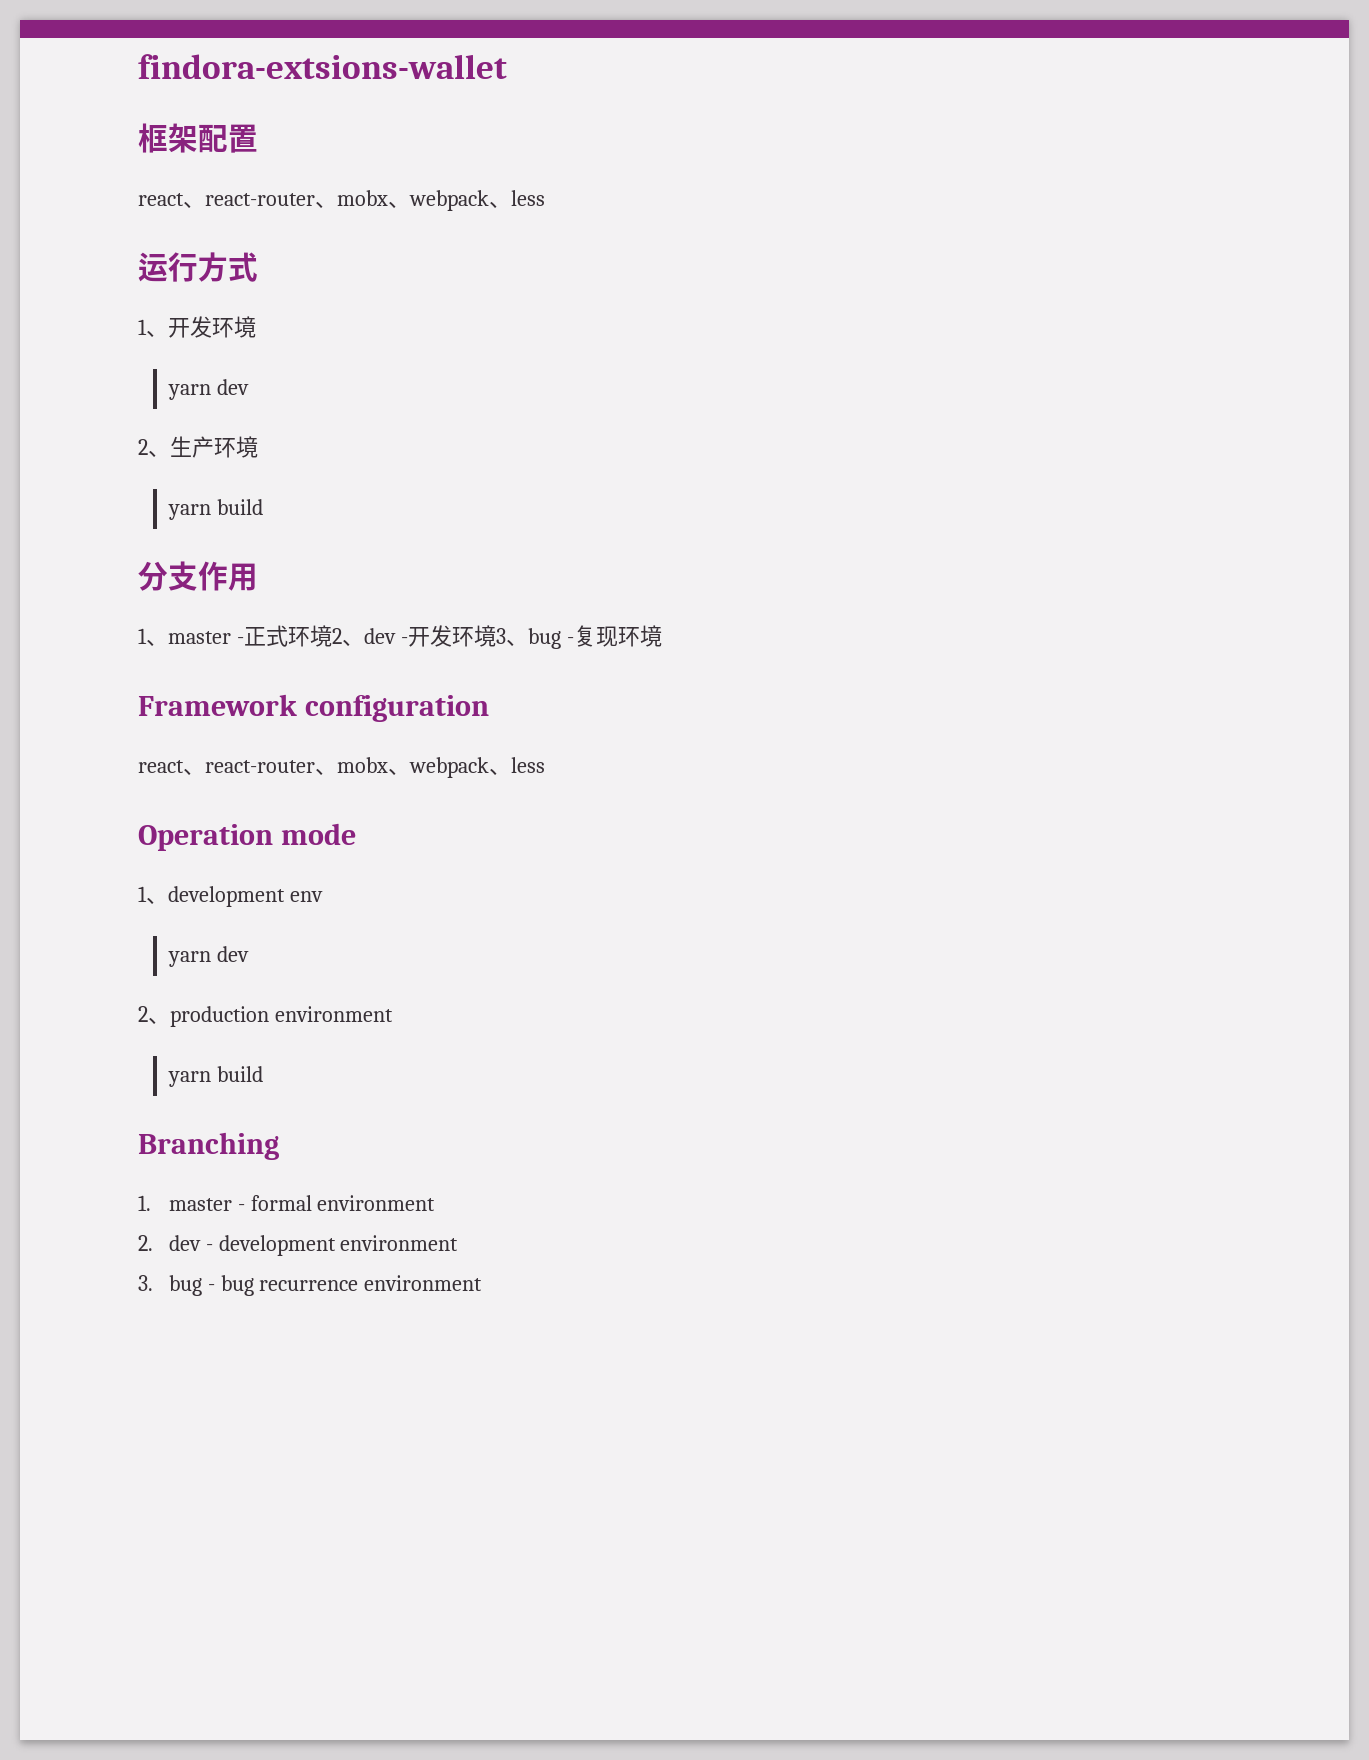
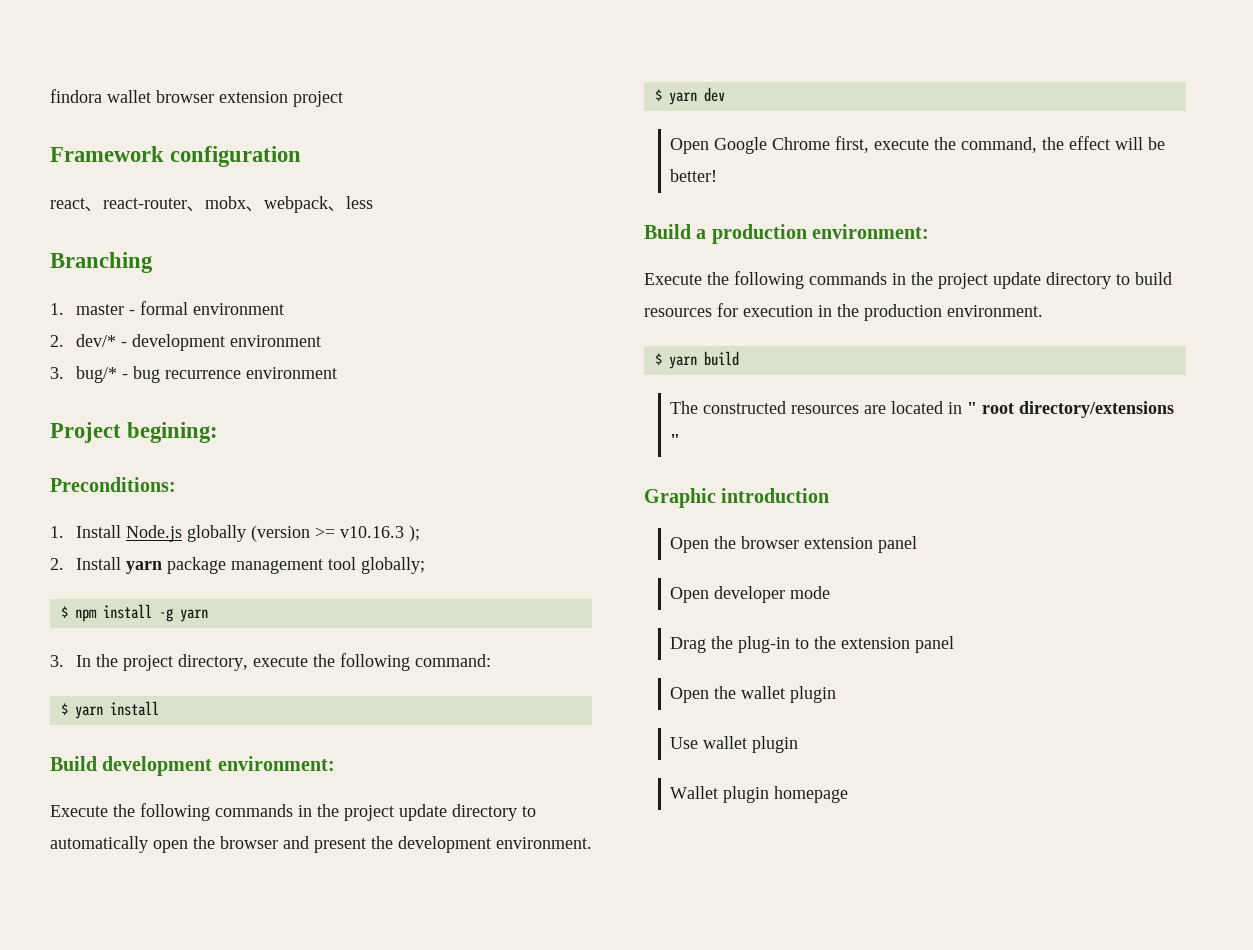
- findora-extsions-wallet
- 框架配置
- react、react-router、mobx、webpack、less
- 运行方式
- 1、开发环境
- yarn dev
- 2、生产环境
- yarn build
- 分支作用
- 1、master -正式环境2、dev -开发环境3、bug -复现环境
+ findora wallet browser extension project
- Operation mode
- 1、development env
- yarn dev
- 2、production environment
- yarn build
- 2. dev - development environment
+ 2. dev/* - development environment
- 3. bug - bug recurrence environment
+ 3. bug/* - bug recurrence environment
+ Project begining:
+ Preconditions:
+ 1. Install Node.js globally (version >= v10.16.3 );
+ 2. Install yarn package management tool globally;
+ $ npm install -g yarn
+ 3. In the project directory, execute the following command:
+ $ yarn install
+ Build development environment:
+ Execute the following commands in the project update directory to automatically open the browser and present the development environment.
+ $ yarn dev
+ Open Google Chrome first, execute the command, the effect will be better!
+ Build a production environment:
+ Execute the following commands in the project update directory to build resources for execution in the production environment.
+ $ yarn build
+ The constructed resources are located in " root directory/extensions "
+ Graphic introduction
+ Open the browser extension panel
+ Open developer mode
+ Drag the plug-in to the extension panel
+ Open the wallet plugin
+ Use wallet plugin
+ Wallet plugin homepage

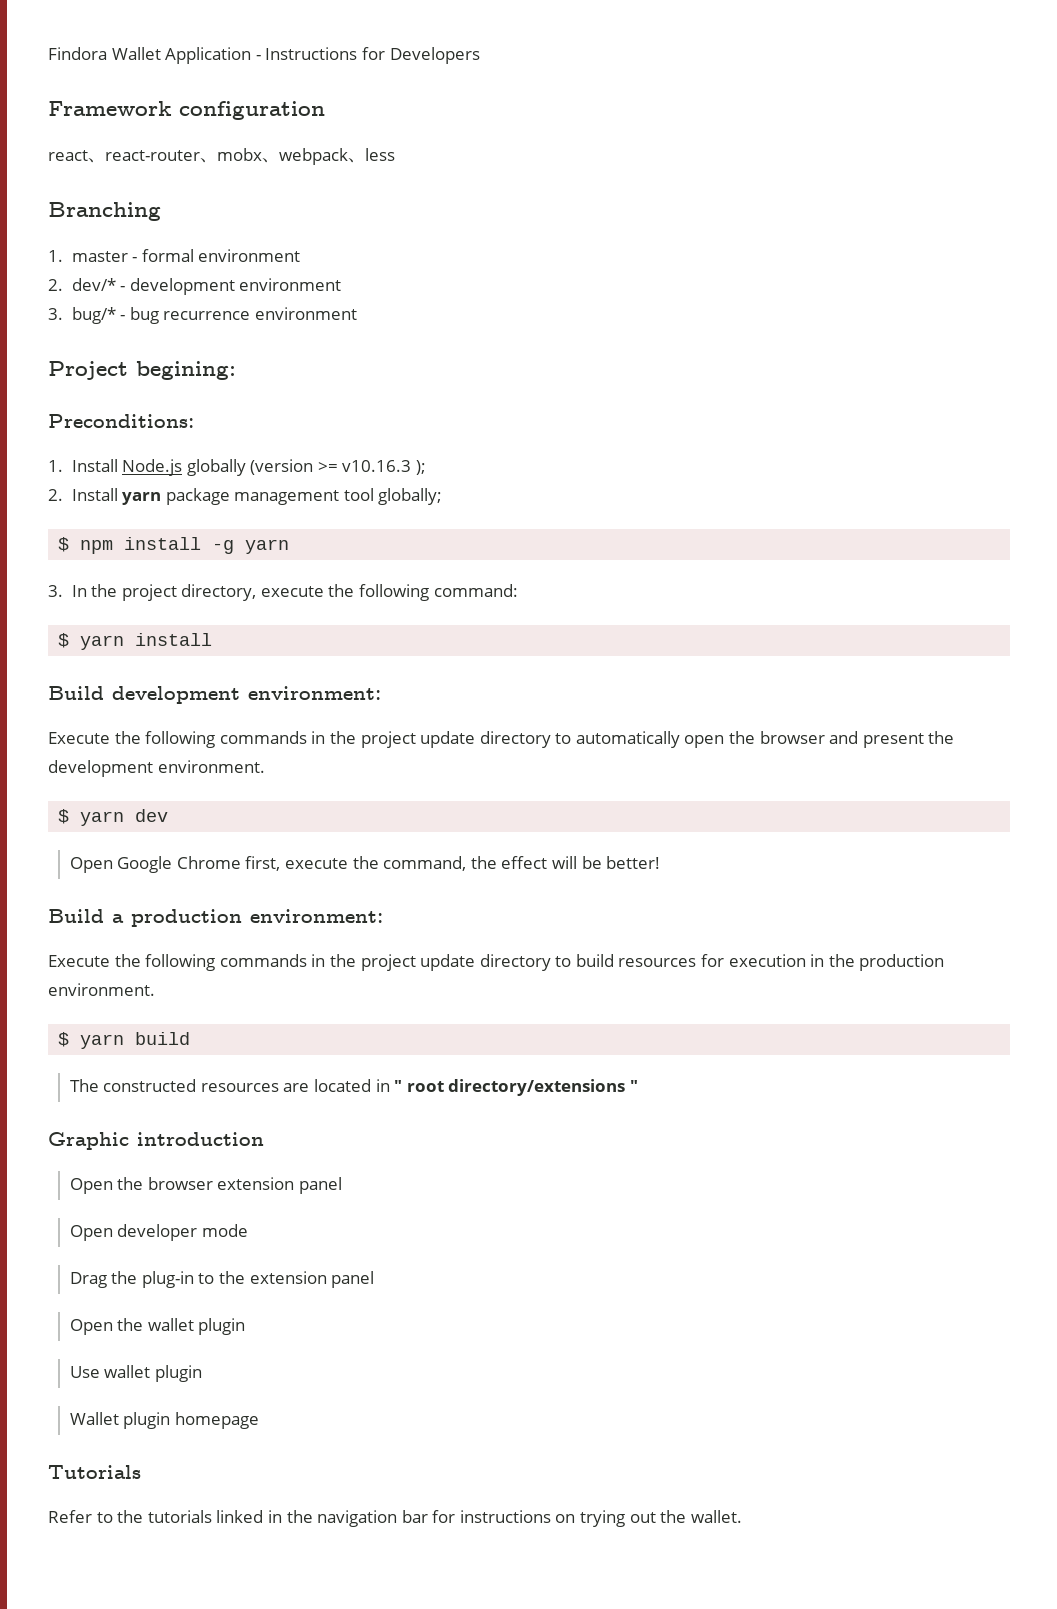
- findora wallet browser extension project
+ Findora Wallet Application - Instructions for Developers
+ Tutorials
+ Refer to the tutorials linked in the navigation bar for instructions on trying out the wallet.

